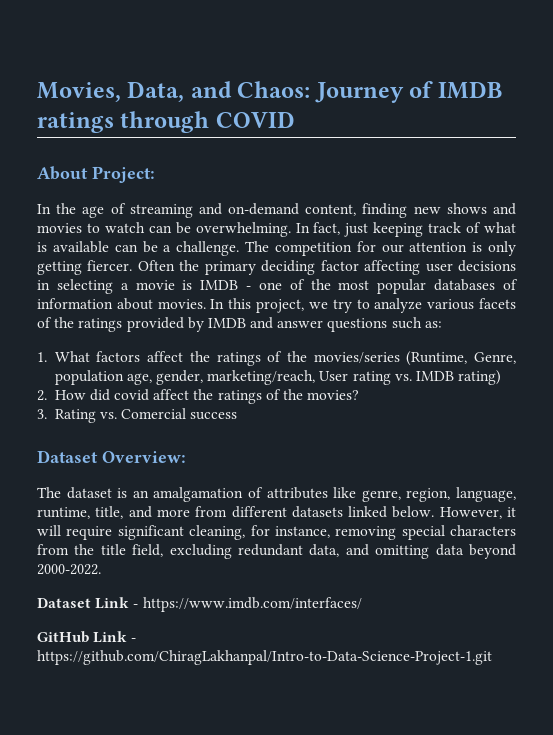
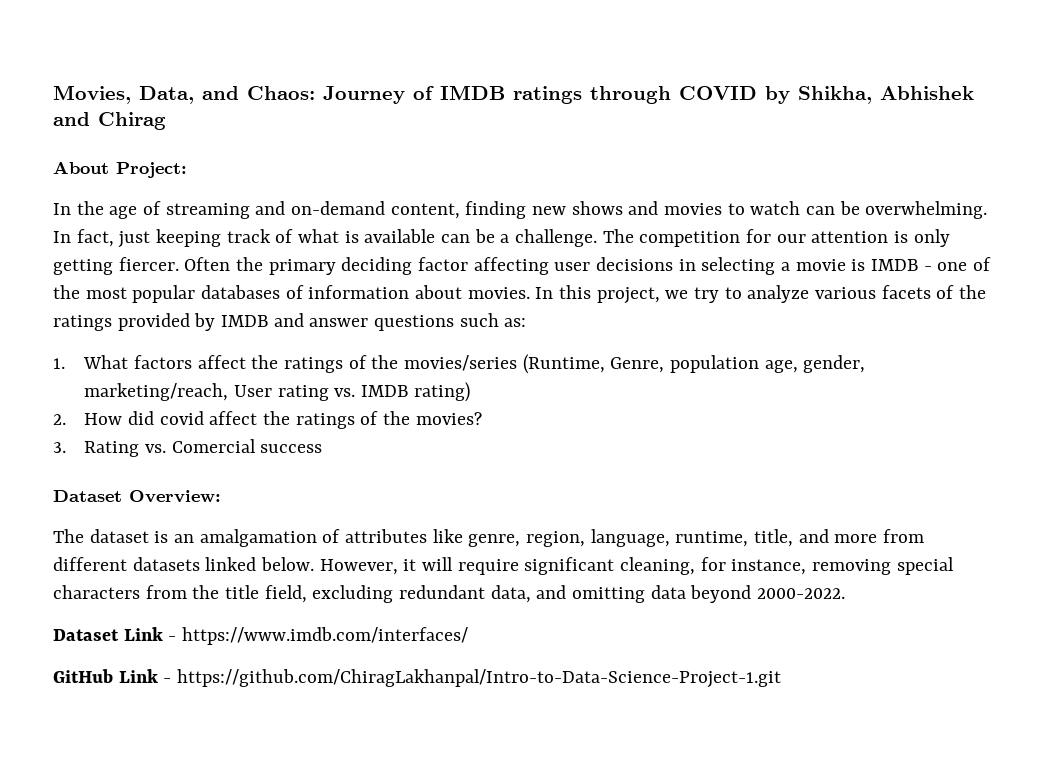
- Movies, Data, and Chaos: Journey of IMDB ratings through COVID
+ Movies, Data, and Chaos: Journey of IMDB ratings through COVID by Shikha, Abhishek and Chirag

